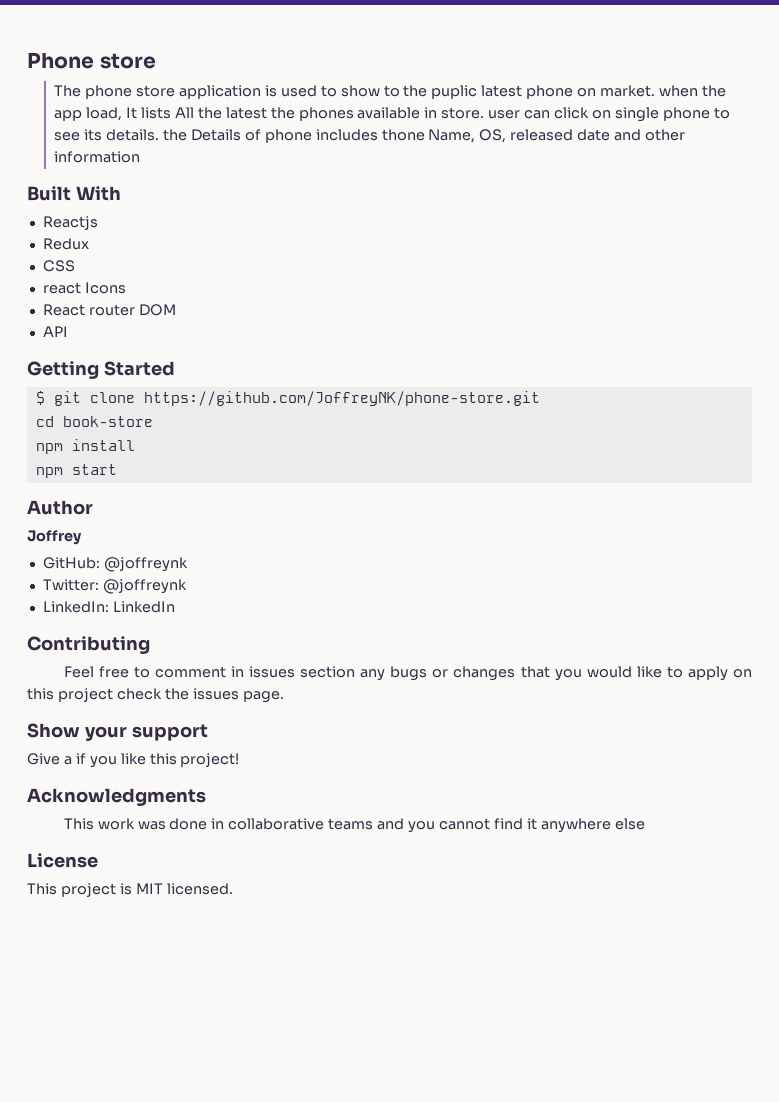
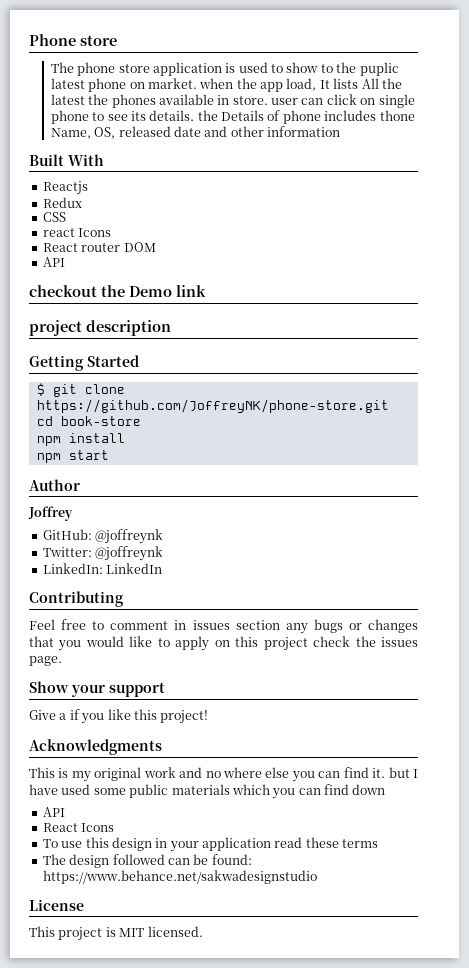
+ checkout the Demo link
+ project description
- This work was done in collaborative teams and you cannot find it anywhere else
+ This is my original work and no where else you can find it. but I have used some public materials which you can find down
+ API
+ React Icons
+ To use this design in your application read these terms
+ The design followed can be found: https://www.behance.net/sakwadesignstudio

